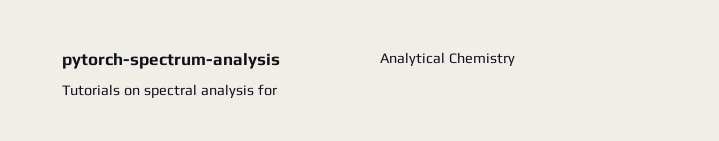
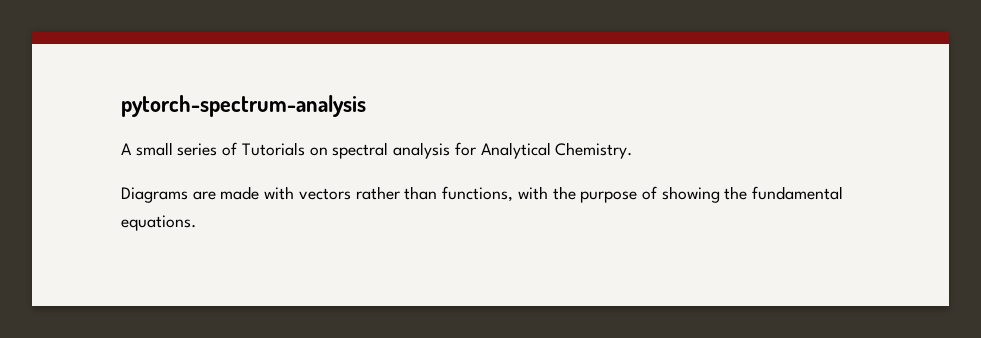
- Tutorials on spectral analysis for Analytical Chemistry
+ A small series of Tutorials on spectral analysis for Analytical Chemistry.
+ Diagrams are made with vectors rather than functions, with the purpose of showing the fundamental equations.

